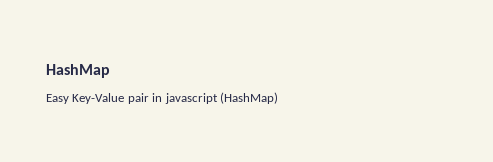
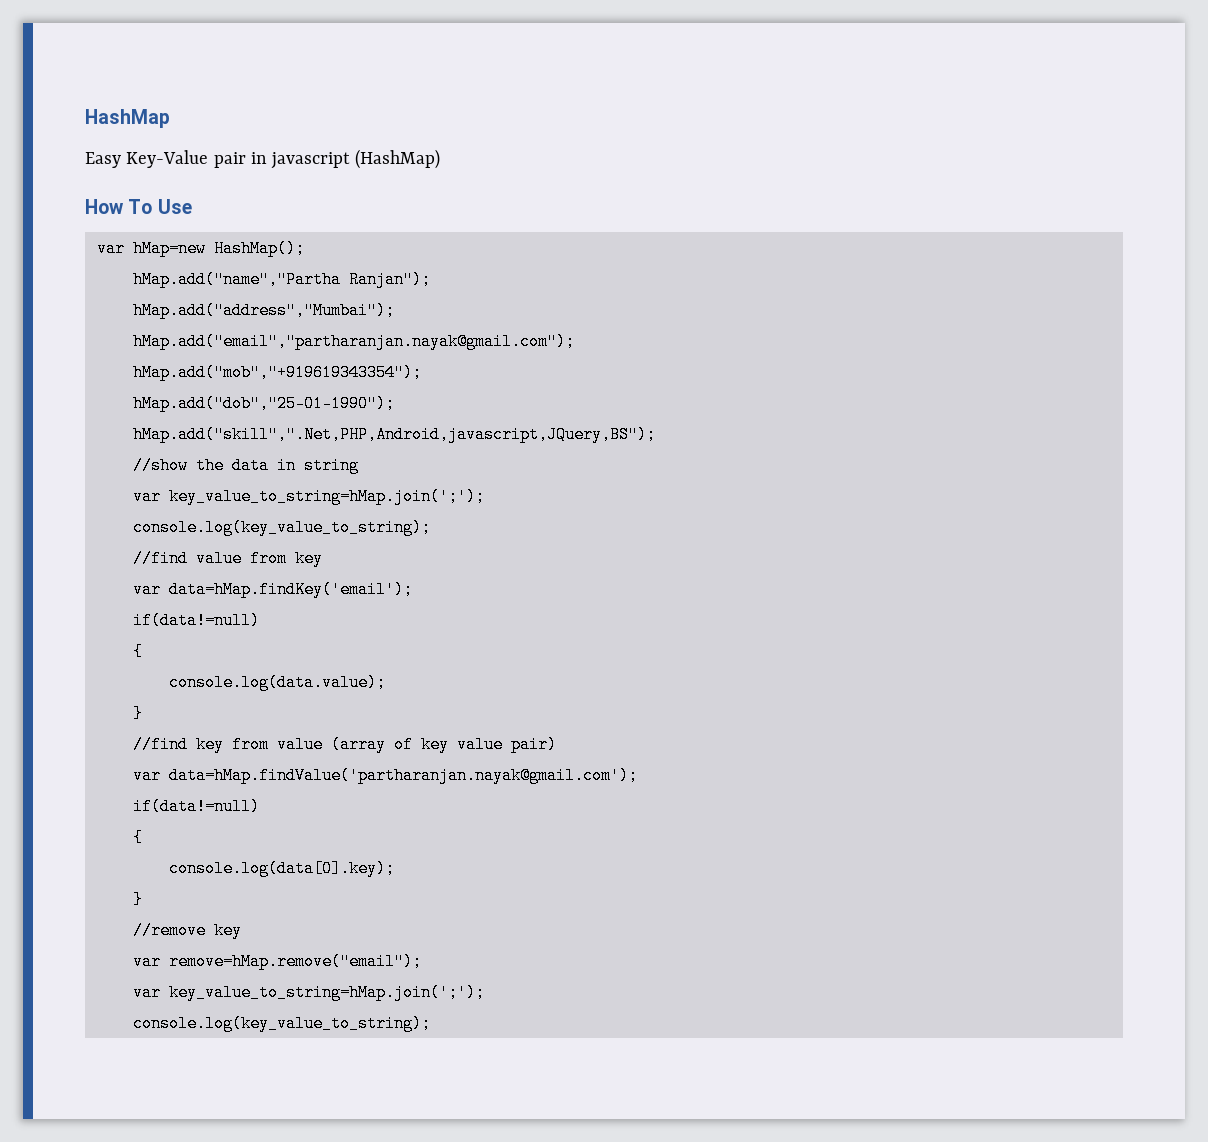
+ How To Use
+ var hMap=new HashMap();
+ hMap.add("name","Partha Ranjan");
+ hMap.add("address","Mumbai");
+ hMap.add("email","partharanjan.nayak@gmail.com");
+ hMap.add("mob","+919619343354");
+ hMap.add("dob","25-01-1990");
+ hMap.add("skill",".Net,PHP,Android,javascript,JQuery,BS");
+ //show the data in string
+ var key_value_to_string=hMap.join(';');
+ console.log(key_value_to_string);
+ //find value from key
+ var data=hMap.findKey('email');
+ if(data!=null)
+ {
+ console.log(data.value);
+ }
+ //find key from value (array of key value pair)
+ var data=hMap.findValue('partharanjan.nayak@gmail.com');
+ if(data!=null)
+ {
+ console.log(data[0].key);
+ }
+ //remove key
+ var remove=hMap.remove("email");
+ var key_value_to_string=hMap.join(';');
+ console.log(key_value_to_string);

